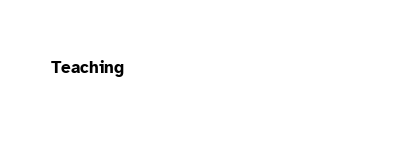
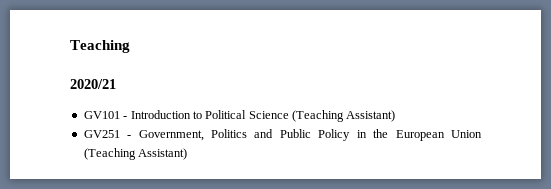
+ 2020/21
+ GV101 - Introduction to Political Science (Teaching Assistant)
+ GV251 - Government, Politics and Public Policy in the European Union (Teaching Assistant)

